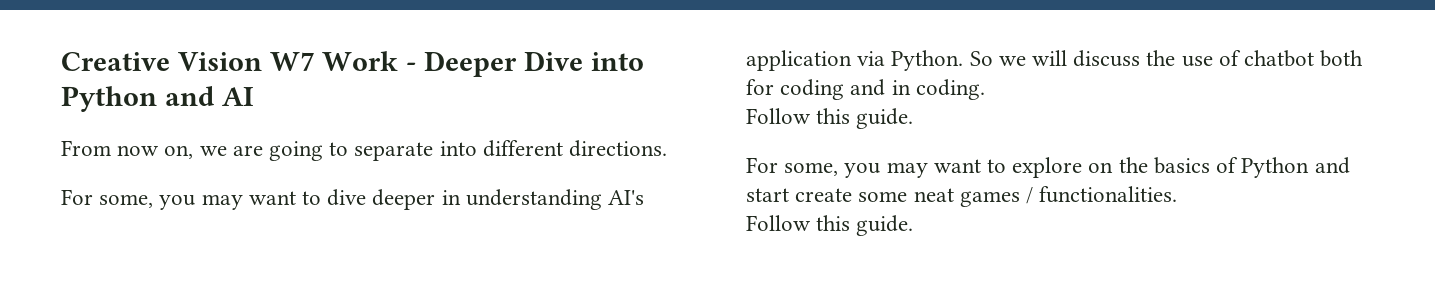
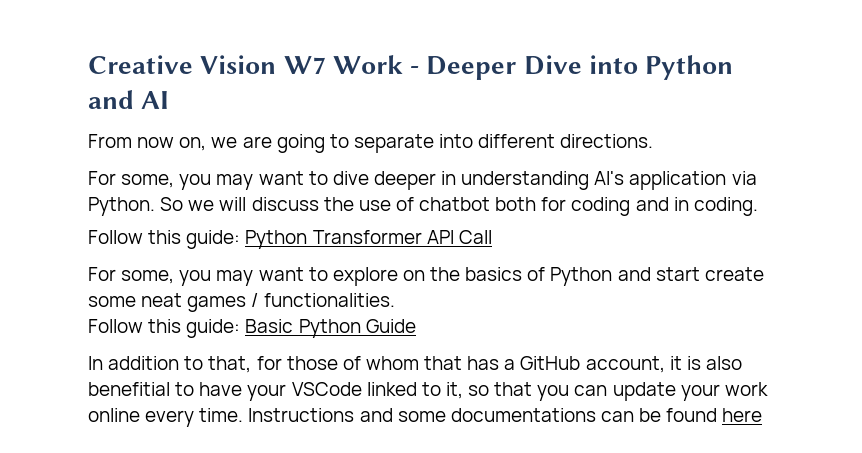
  So we will discuss the use of chatbot both for coding and in coding.
- Follow this guide.
+ Follow this guide: Python Transformer API Call
  For some, you may want to explore on the basics of Python and start create some neat games / functionalities.
- Follow this guide.
+ Follow this guide: Basic Python Guide
+ In addition to that, for those of whom that has a GitHub account, it is also benefitial to have your VSCode linked to it, so that you can update your work online every time. Instructions and some documentations can be found here

